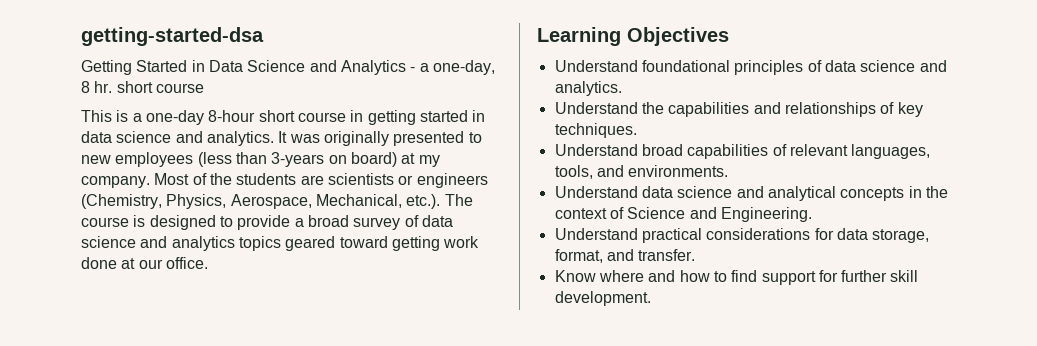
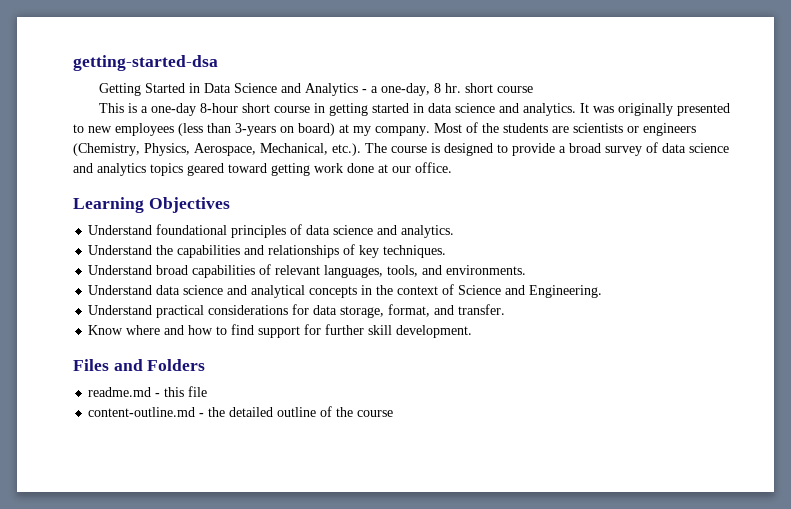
+ Files and Folders
+ readme.md - this file
+ content-outline.md - the detailed outline of the course

